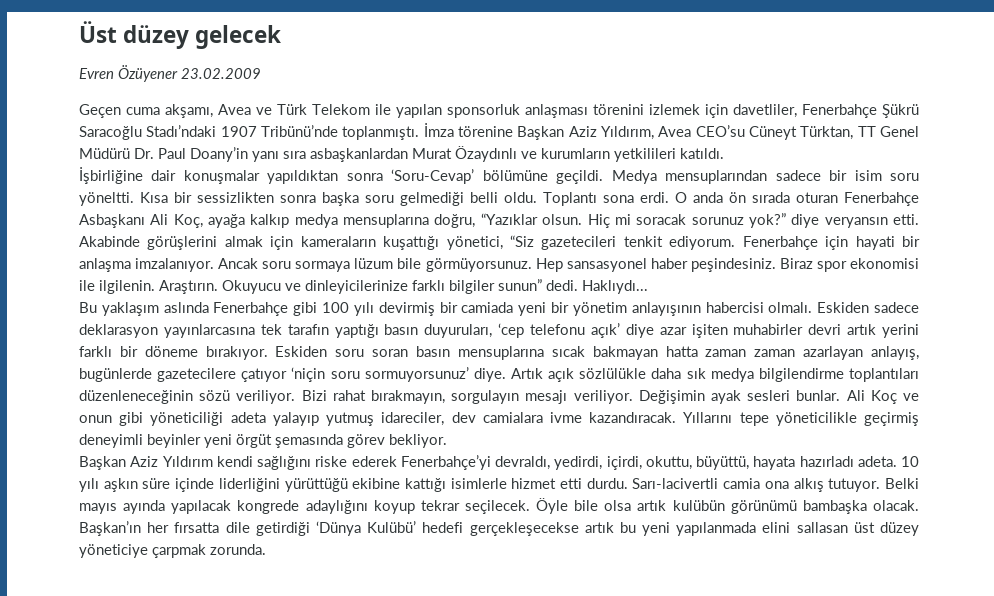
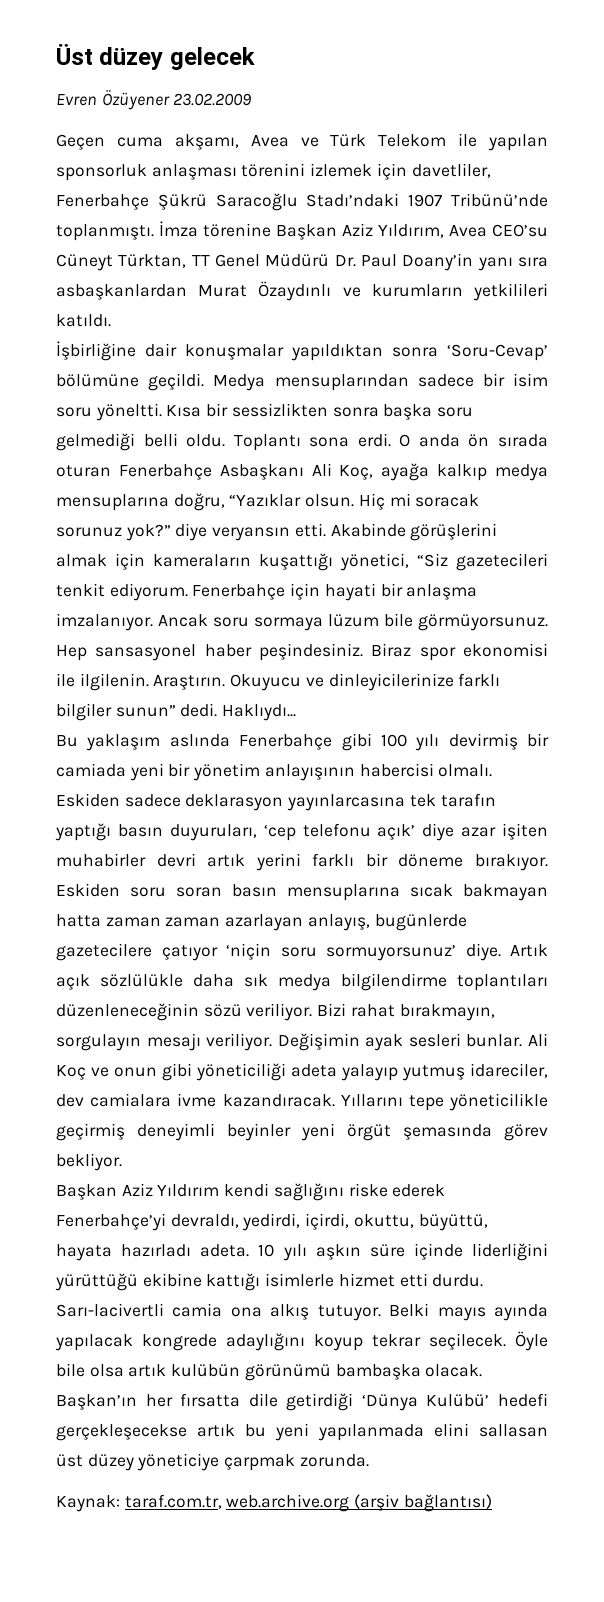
+ Kaynak: taraf.com.tr, web.archive.org (arşiv bağlantısı)

